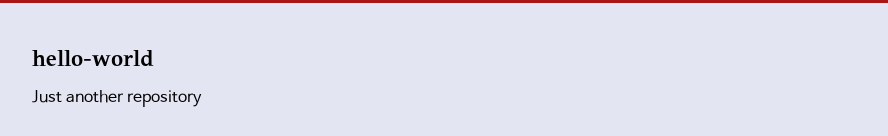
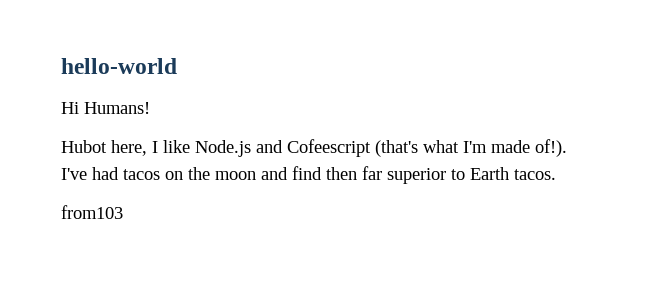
- Just another repository
+ Hi Humans!
+ Hubot here, I like Node.js and Cofeescript (that's what I'm made of!). I've had tacos on the moon and find then far superior to Earth tacos.
+ from103

